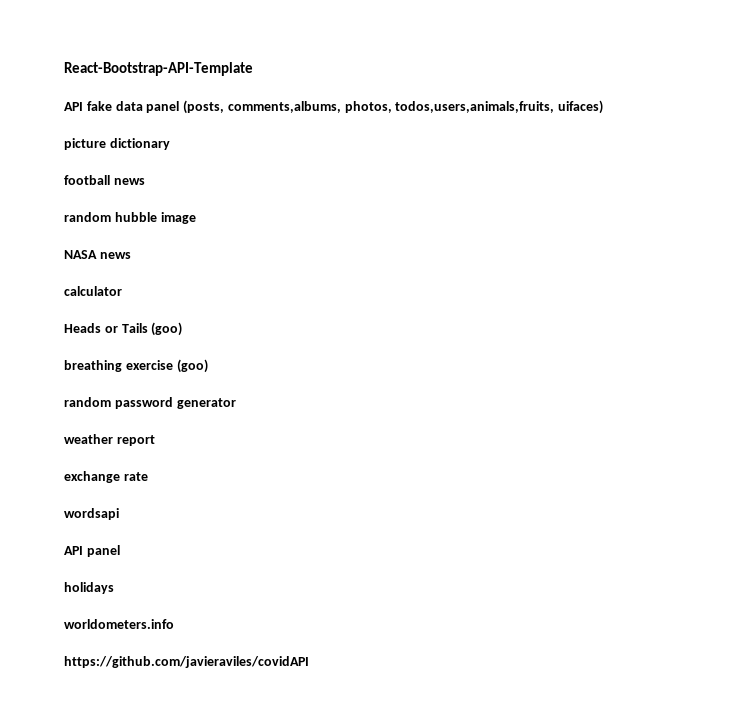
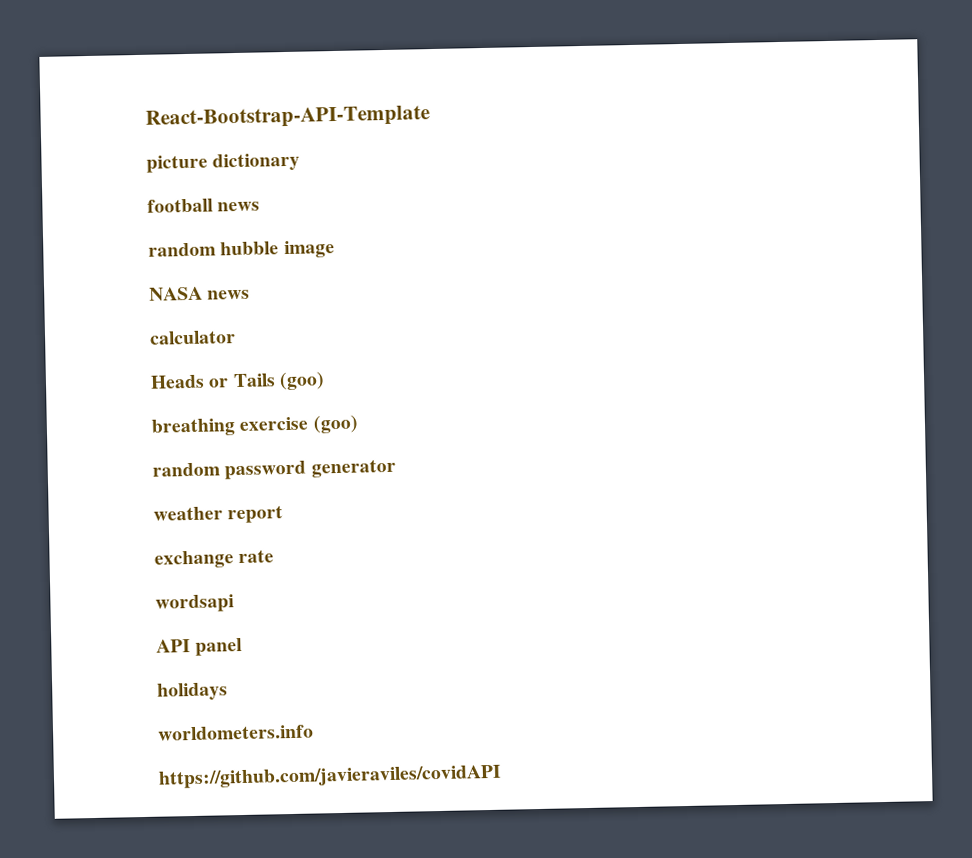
- API fake data panel (posts, comments,albums, photos, todos,users,animals,fruits, uifaces)

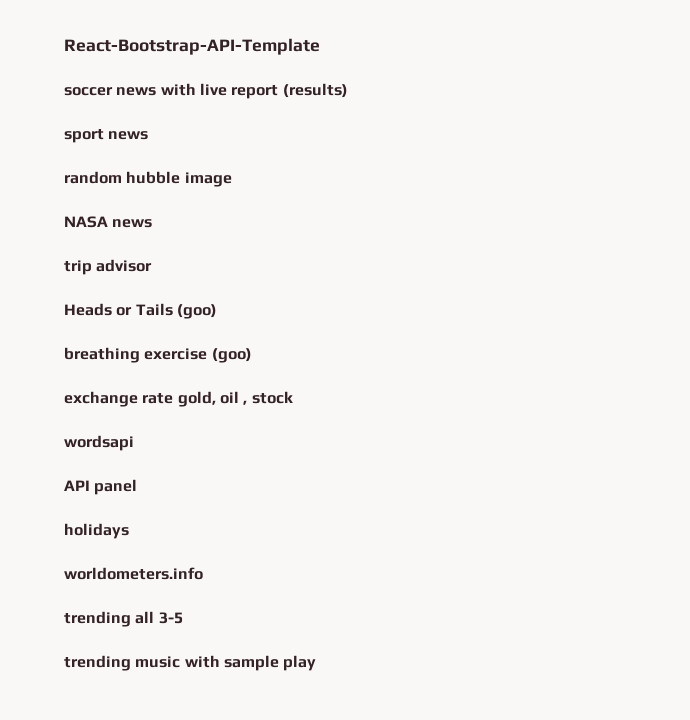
- picture dictionary
- football news
+ soccer news with live report (results)
+ sport news
- calculator
+ trip advisor
- random password generator
- weather report
- exchange rate
+ exchange rate gold, oil , stock
- https://github.com/javieraviles/covidAPI
+ trending all 3-5
+ trending music with sample play

